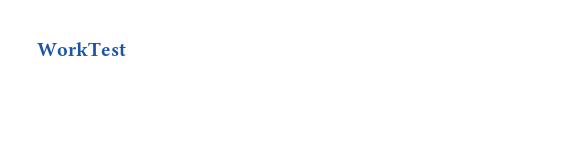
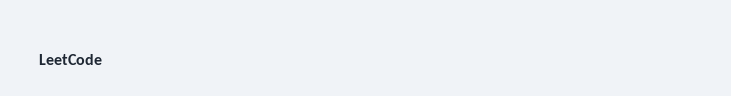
- WorkTest
+ LeetCode

